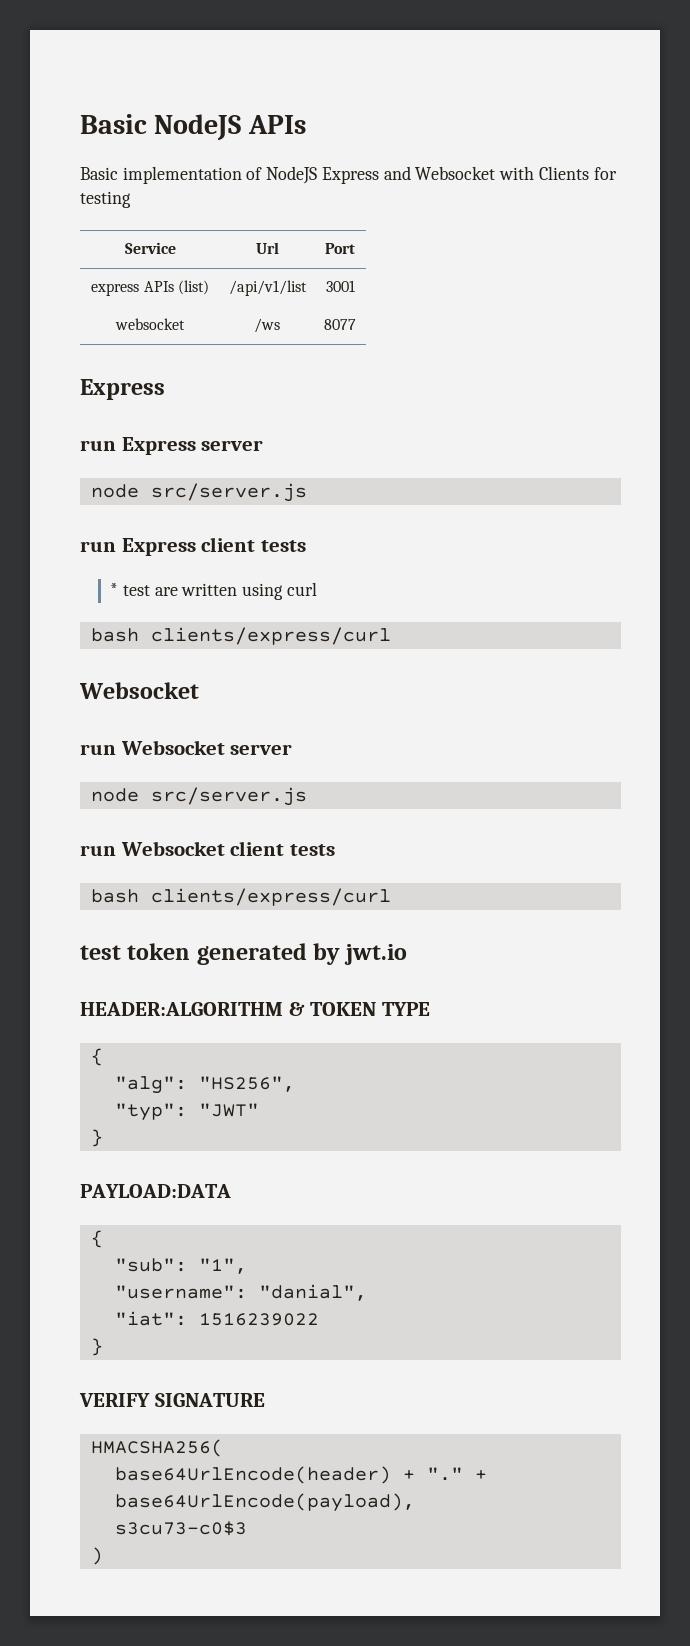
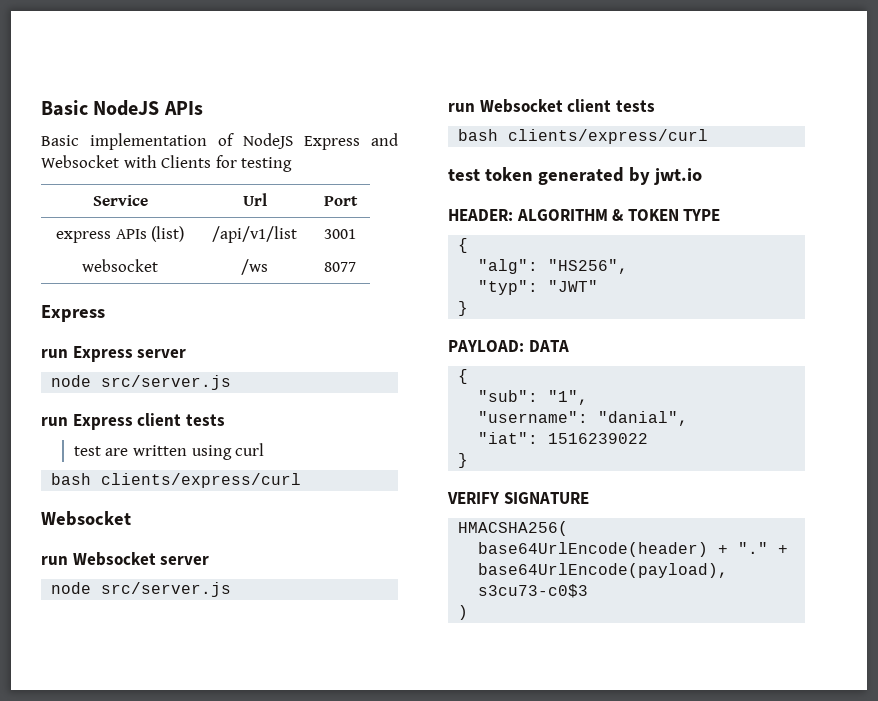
- * test are written using curl
+ test are written using curl
- HEADER:ALGORITHM & TOKEN TYPE
+ HEADER: ALGORITHM & TOKEN TYPE
- PAYLOAD:DATA
+ PAYLOAD: DATA

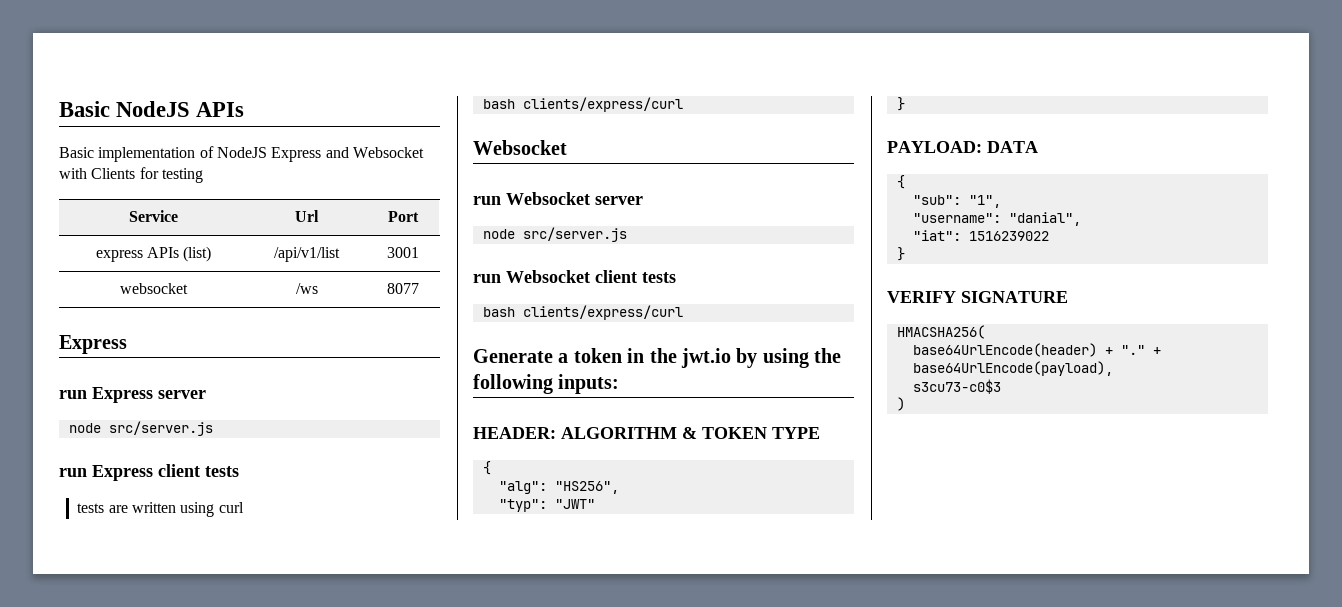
- test are written using curl
+ tests are written using curl
- test token generated by jwt.io
+ Generate a token in the jwt.io by using the following inputs:

